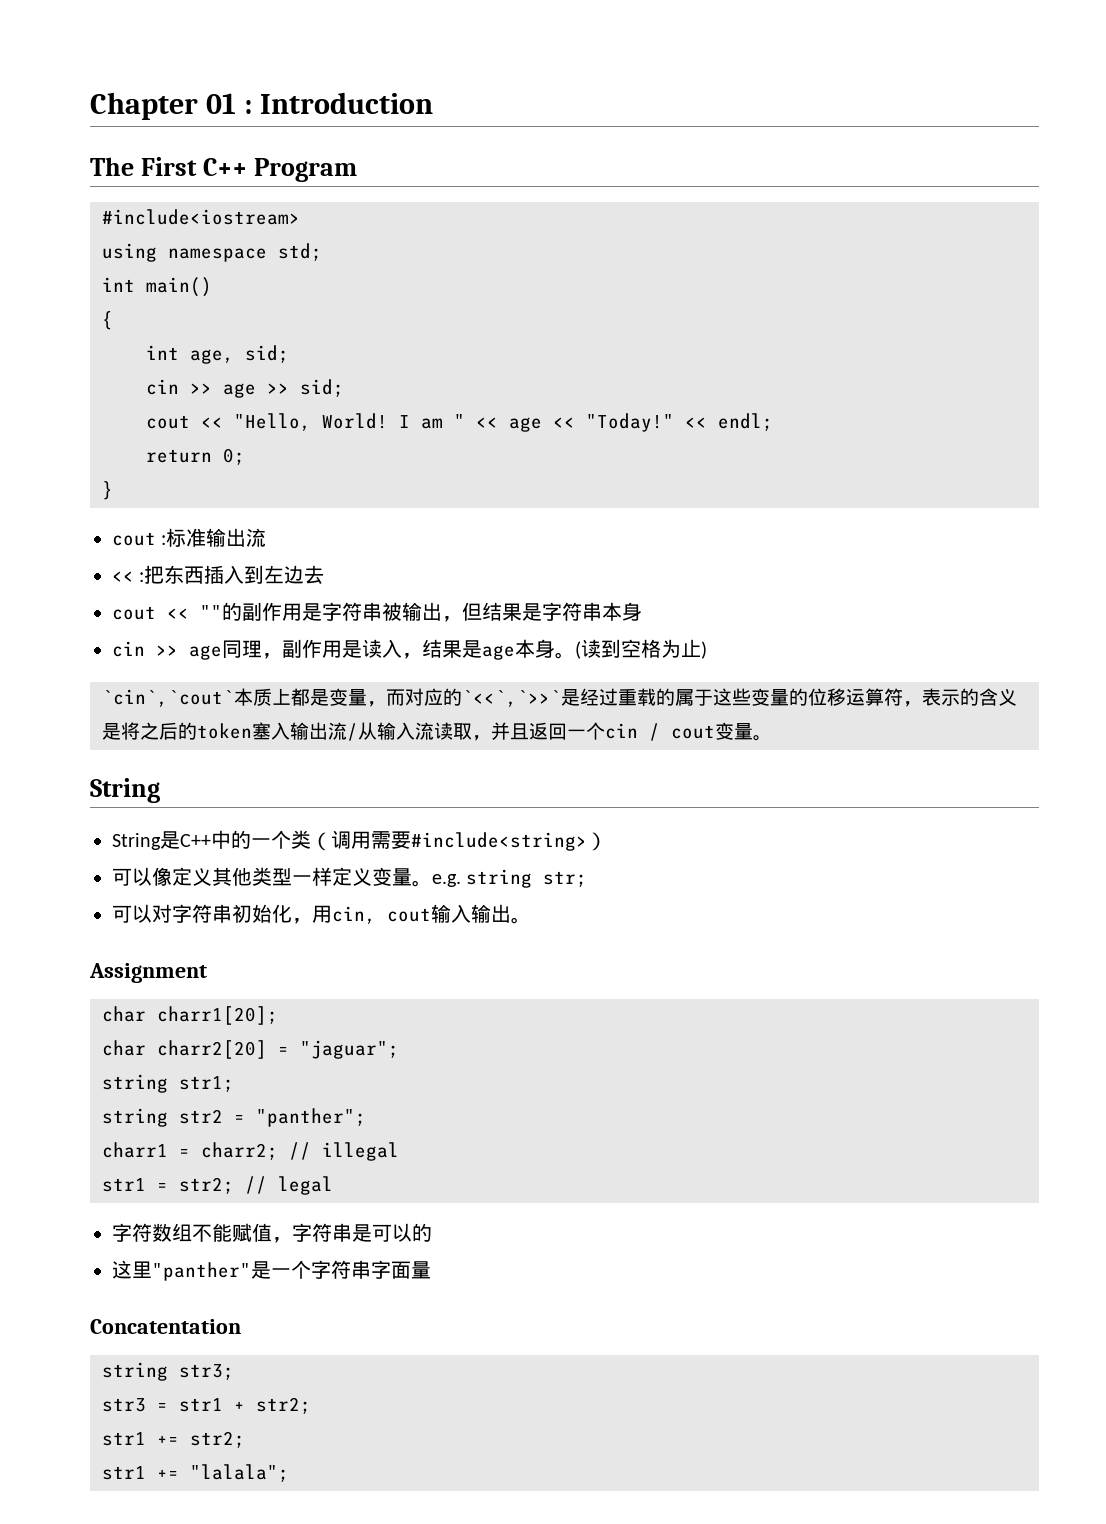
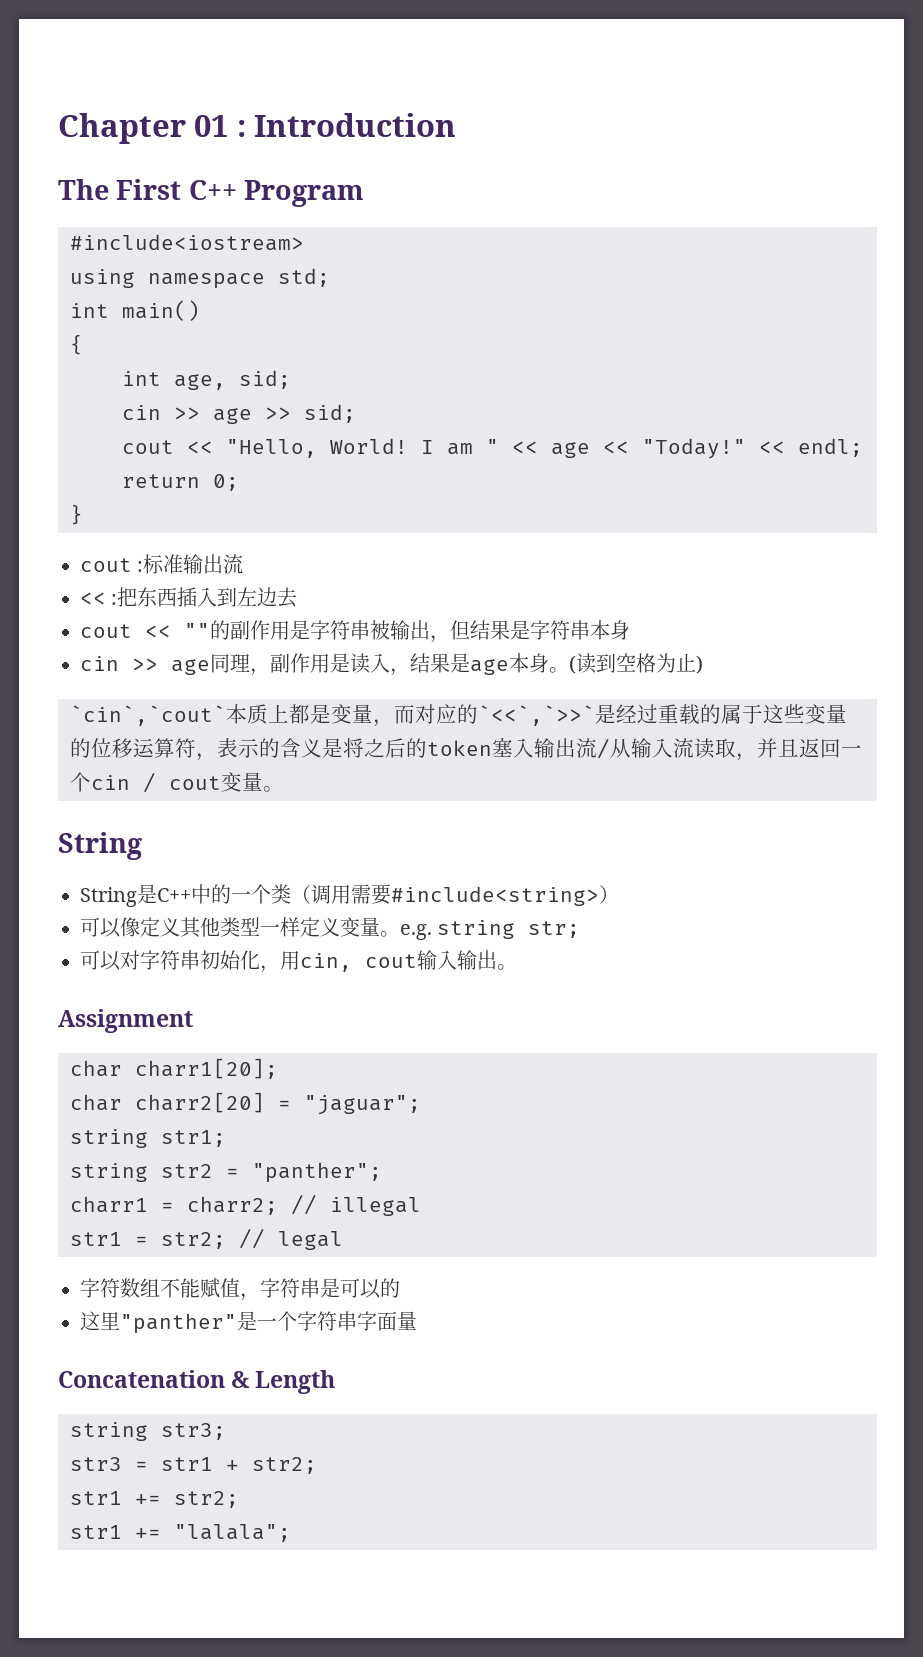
- Concatentation
+ Concatenation & Length

